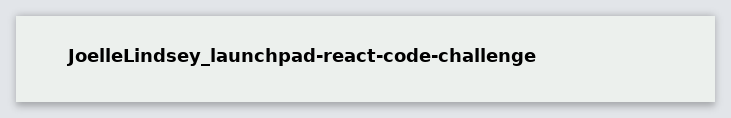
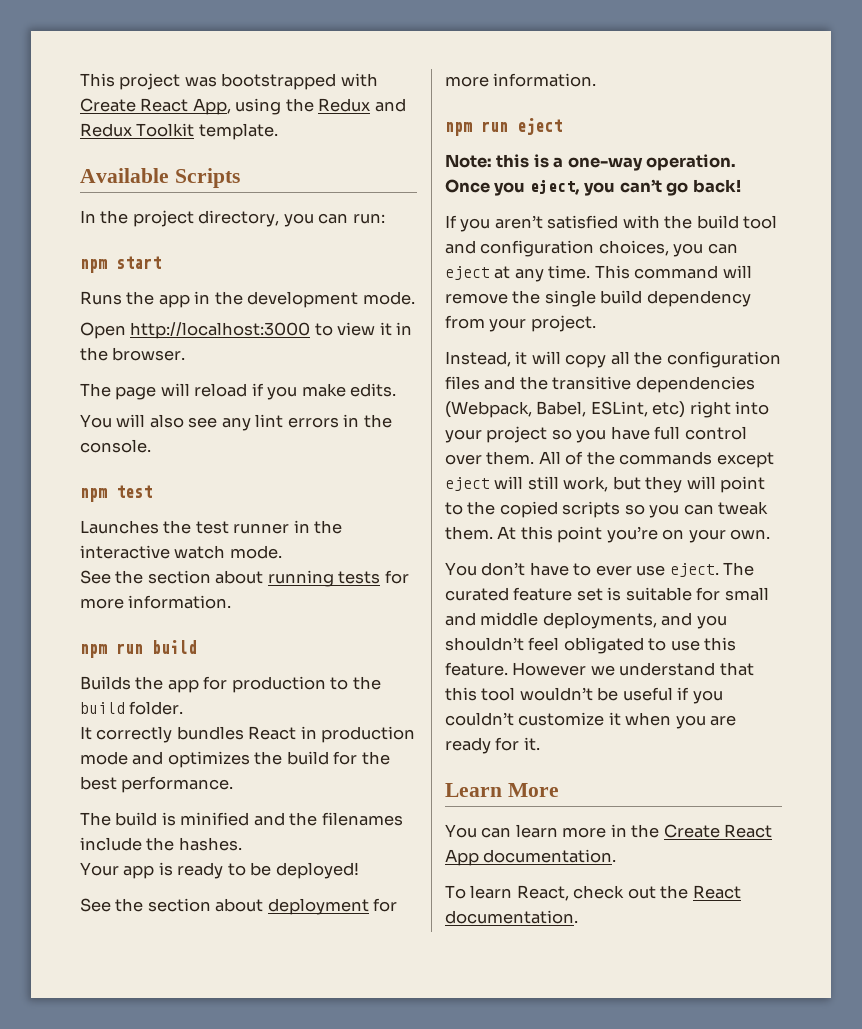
- JoelleLindsey_launchpad-react-code-challenge
+ This project was bootstrapped with Create React App, using the Redux and Redux Toolkit template.
+ Available Scripts
+ In the project directory, you can run:
+ npm start
+ Runs the app in the development mode.
+ Open http://localhost:3000 to view it in the browser.
+ The page will reload if you make edits.
+ You will also see any lint errors in the console.
+ npm test
+ Launches the test runner in the interactive watch mode.
+ See the section about running tests for more information.
+ npm run build
+ Builds the app for production to the build folder.
+ It correctly bundles React in production mode and optimizes the build for the best performance.
+ The build is minified and the filenames include the hashes.
+ Your app is ready to be deployed!
+ See the section about deployment for more information.
+ npm run eject
+ Note: this is a one-way operation. Once you eject, you can’t go back!
+ If you aren’t satisfied with the build tool and configuration choices, you can eject at any time. This command will remove the single build dependency from your project.
+ Instead, it will copy all the configuration files and the transitive dependencies (Webpack, Babel, ESLint, etc) right into your project so you have full control over them. All of the commands except eject will still work, but they will point to the copied scripts so you can tweak them. At this point you’re on your own.
+ You don’t have to ever use eject. The curated feature set is suitable for small and middle deployments, and you shouldn’t feel obligated to use this feature. However we understand that this tool wouldn’t be useful if you couldn’t customize it when you are ready for it.
+ Learn More
+ You can learn more in the Create React App documentation.
+ To learn React, check out the React documentation.

